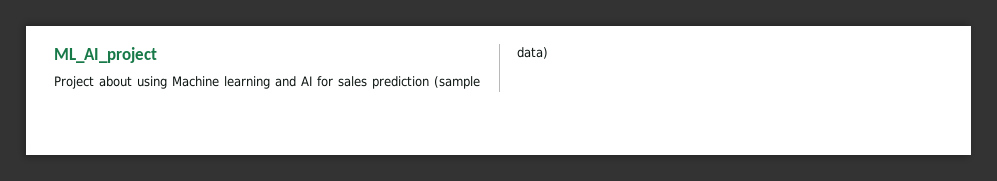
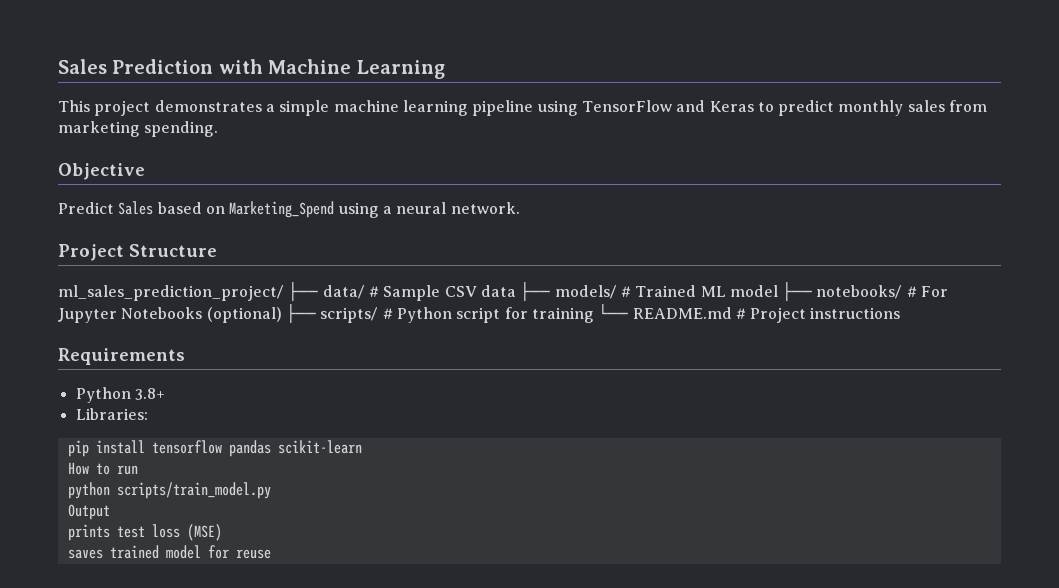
- ML_AI_project
- Project about using Machine learning and AI for sales prediction (sample data)
+ Sales Prediction with Machine Learning
+ This project demonstrates a simple machine learning pipeline using TensorFlow and Keras to predict monthly sales from marketing spending.
+ Objective
+ Predict Sales based on Marketing_Spend using a neural network.
+ Project Structure
+ ml_sales_prediction_project/ ├── data/ # Sample CSV data ├── models/ # Trained ML model ├── notebooks/ # For Jupyter Notebooks (optional) ├── scripts/ # Python script for training └── README.md # Project instructions
+ Requirements
+ Python 3.8+
+ Libraries:
+ pip install tensorflow pandas scikit-learn
+ How to run
+ python scripts/train_model.py
+ Output
+ prints test loss (MSE)
+ saves trained model for reuse

